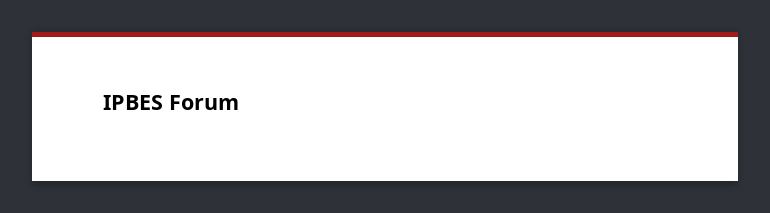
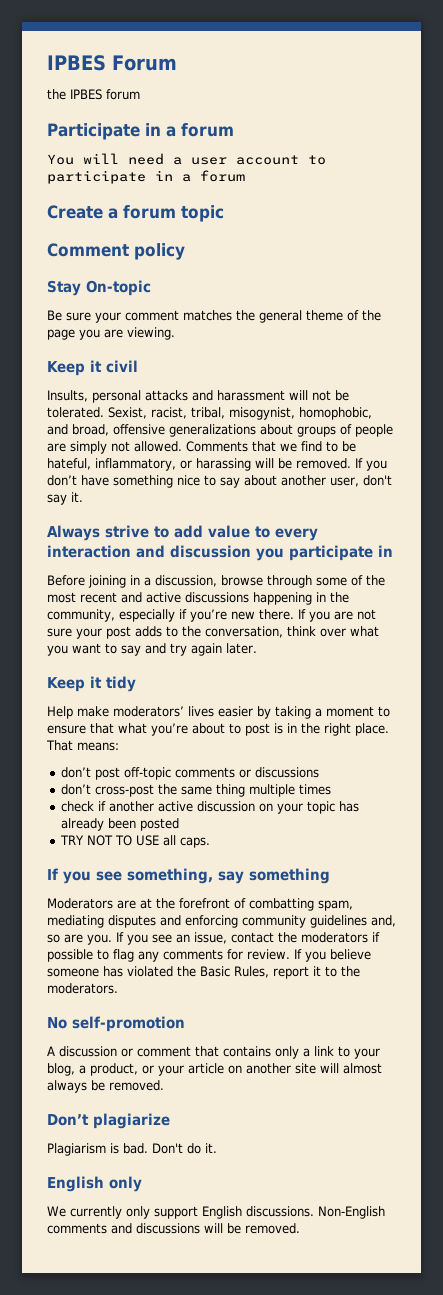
+ the IPBES forum
+ Participate in a forum
+ You will need a user account to participate in a forum
+ Create a forum topic
+ Comment policy
+ Stay On-topic
+ Be sure your comment matches the general theme of the page you are viewing.
+ Keep it civil
+ Insults, personal attacks and harassment will not be tolerated. Sexist, racist, tribal, misogynist, homophobic, and broad, offensive generalizations about groups of people are simply not allowed. Comments that we find to be hateful, inflammatory, or harassing will be removed. If you don’t have something nice to say about another user, don't say it.
+ Always strive to add value to every interaction and discussion you participate in
+ Before joining in a discussion, browse through some of the most recent and active discussions happening in the community, especially if you’re new there. If you are not sure your post adds to the conversation, think over what you want to say and try again later.
+ Keep it tidy
+ Help make moderators’ lives easier by taking a moment to ensure that what you’re about to post is in the right place. That means:
+ don’t post off-topic comments or discussions
+ don’t cross-post the same thing multiple times
+ check if another active discussion on your topic has already been posted
+ TRY NOT TO USE all caps.
+ If you see something, say something
+ Moderators are at the forefront of combatting spam, mediating disputes and enforcing community guidelines and, so are you. If you see an issue, contact the moderators if possible to flag any comments for review. If you believe someone has violated the Basic Rules, report it to the moderators.
+ No self-promotion
+ A discussion or comment that contains only a link to your blog, a product, or your article on another site will almost always be removed.
+ Don’t plagiarize
+ Plagiarism is bad. Don't do it.
+ English only
+ We currently only support English discussions. Non-English comments and discussions will be removed.

